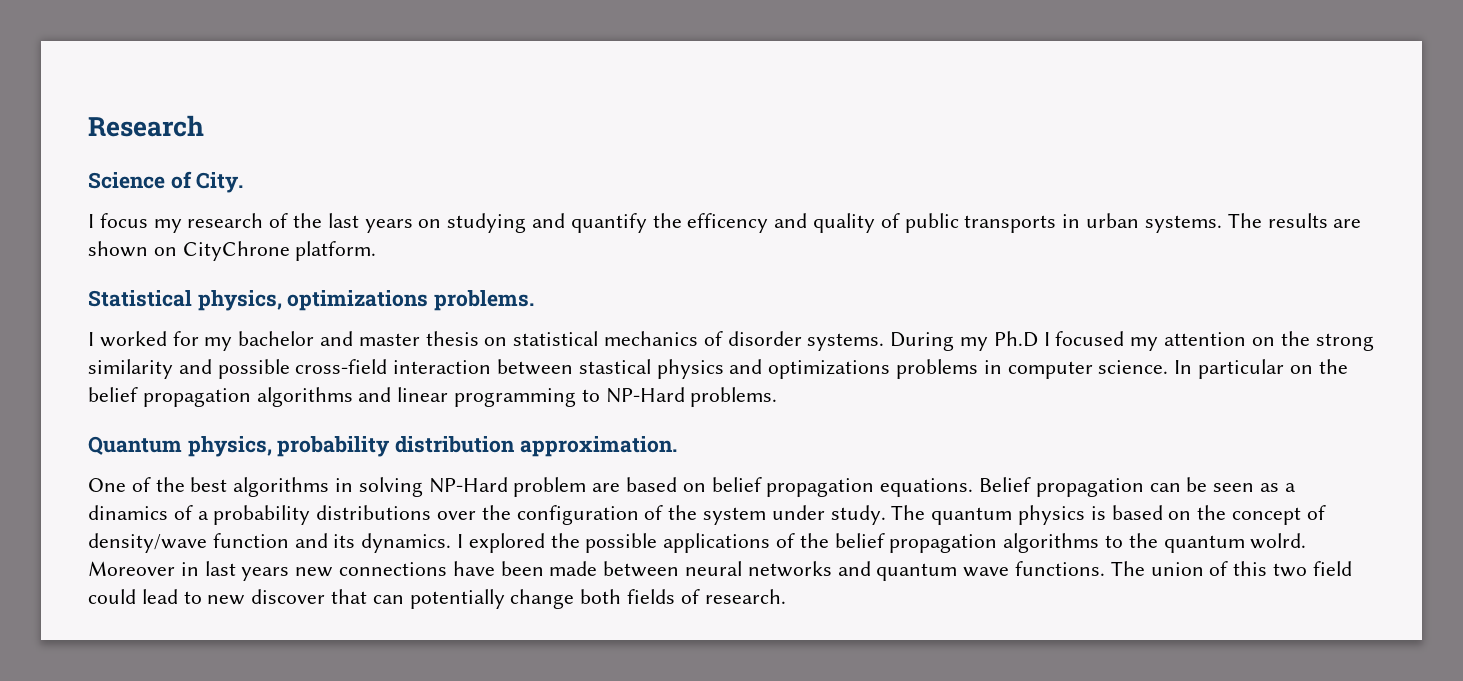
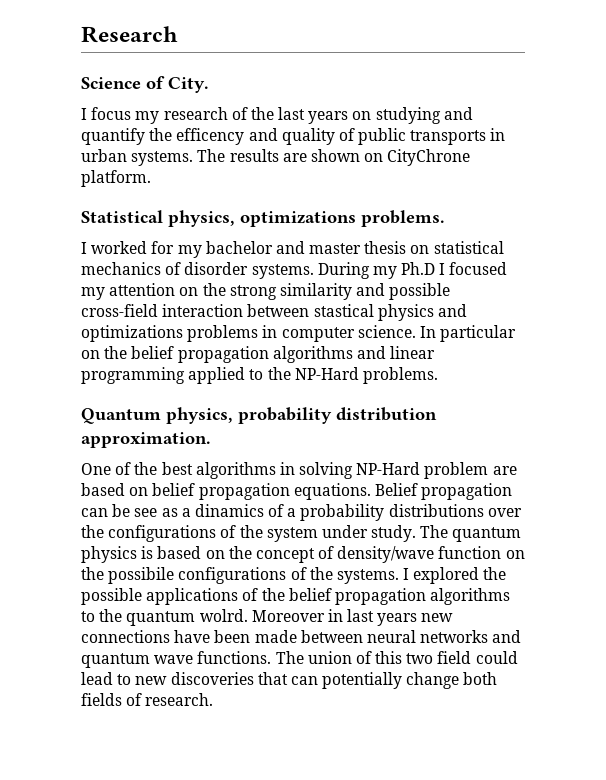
- In particular on the belief propagation algorithms and linear programming to NP-Hard problems.
+ In particular on the belief propagation algorithms and linear programming applied to the NP-Hard problems.
- Belief propagation can be seen as a dinamics of a probability distributions over the configuration of the system under study.
+ Belief propagation can be see as a dinamics of a probability distributions over the configurations of the system under study.
- The quantum physics is based on the concept of density/wave function and its dynamics.
+ The quantum physics is based on the concept of density/wave function on the possibile configurations of the systems.
- The union of this two field could lead to new discover that can potentially change both fields of research.
+ The union of this two field could lead to new discoveries that can potentially change both fields of research.

